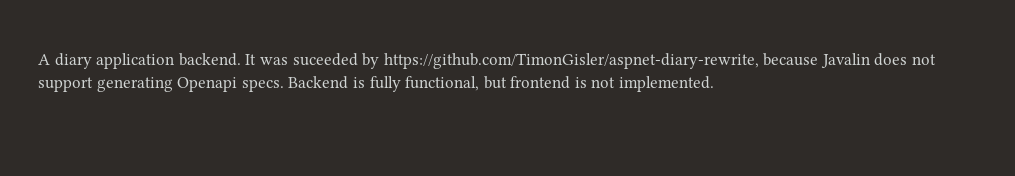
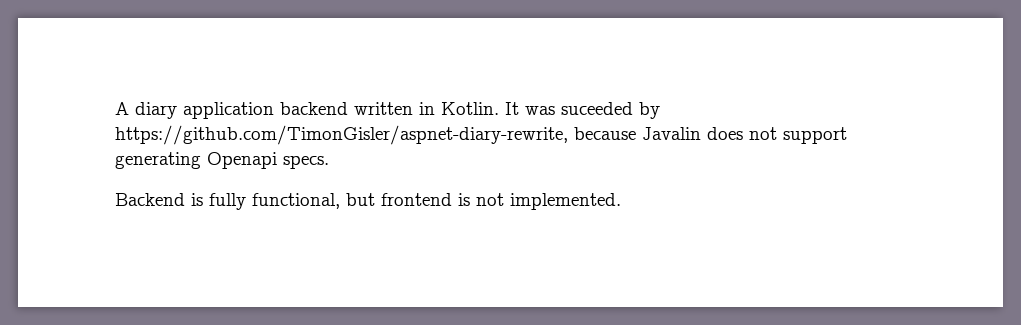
- A diary application backend.
+ A diary application backend written in Kotlin.
- It was suceeded by https://github.com/TimonGisler/aspnet-diary-rewrite, because Javalin does not support generating Openapi specs. Backend is fully functional, but frontend is not implemented.
+ It was suceeded by https://github.com/TimonGisler/aspnet-diary-rewrite, because Javalin does not support generating Openapi specs.
+ Backend is fully functional, but frontend is not implemented.

